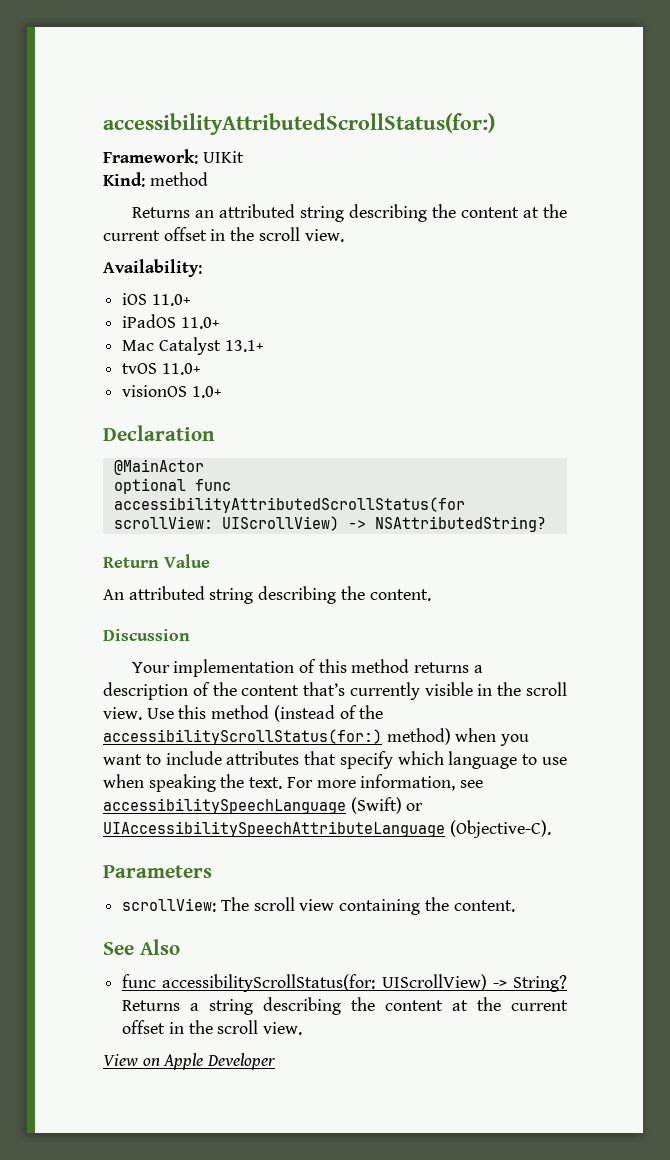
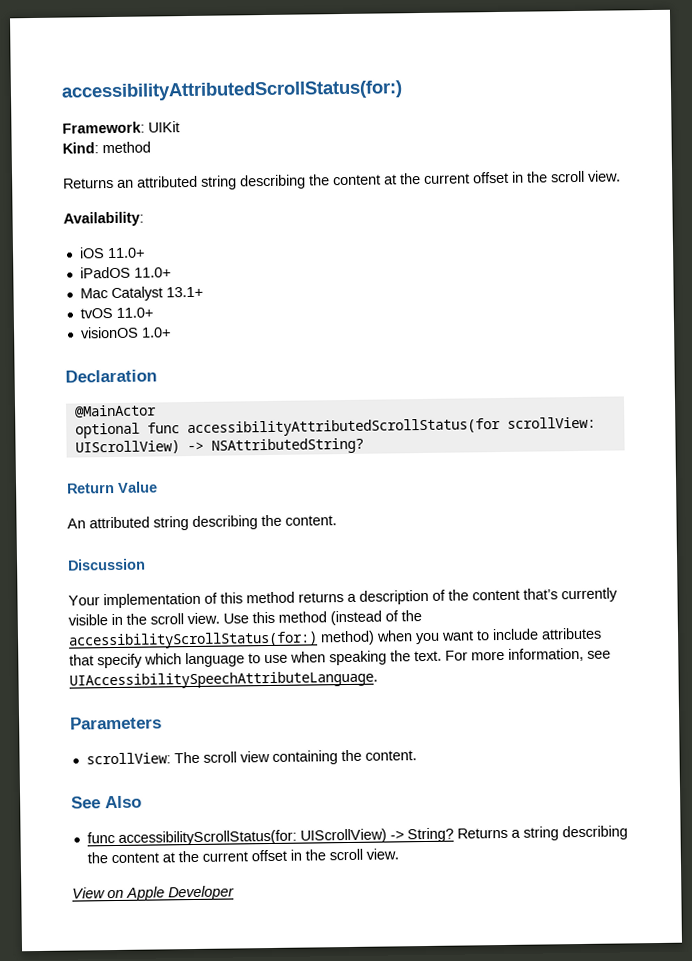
- For more information, see accessibilitySpeechLanguage (Swift) or UIAccessibilitySpeechAttributeLanguage (Objective-C).
+ For more information, see UIAccessibilitySpeechAttributeLanguage.

